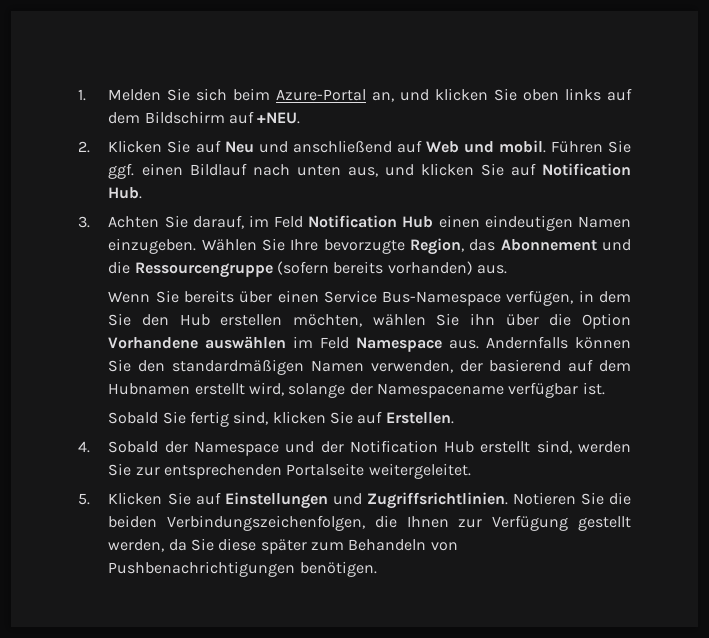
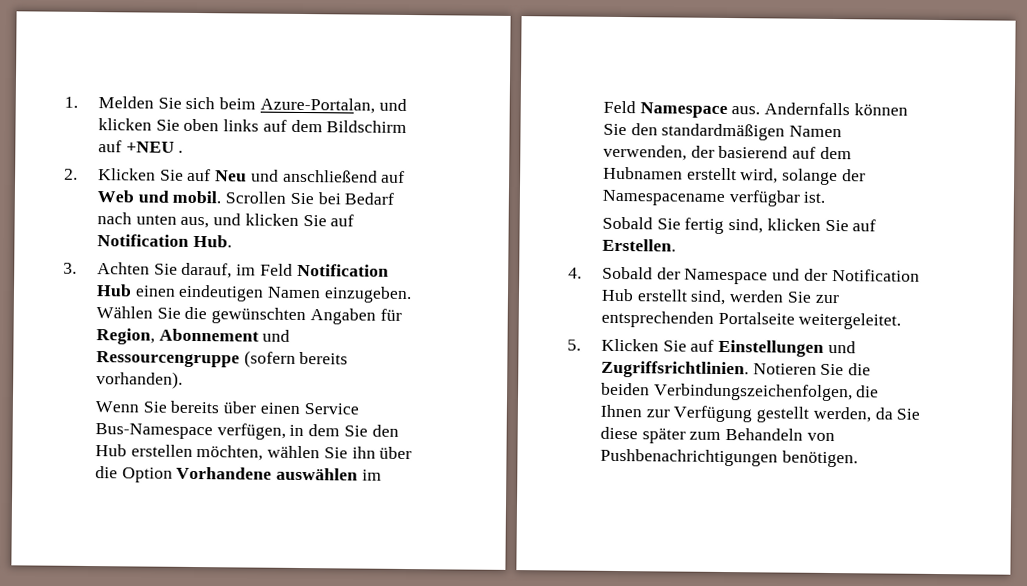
- 1. Melden Sie sich beim Azure-Portal an, und klicken Sie oben links auf dem Bildschirm auf +NEU.
+ 1. Melden Sie sich beim Azure-Portalan, und klicken Sie oben links auf dem Bildschirm auf +NEU .
- Führen Sie ggf. einen Bildlauf nach unten aus, und klicken Sie auf Notification Hub.
+ Scrollen Sie bei Bedarf nach unten aus, und klicken Sie auf Notification Hub.
- Wählen Sie Ihre bevorzugte Region, das Abonnement und die Ressourcengruppe (sofern bereits vorhanden) aus.
+ Wählen Sie die gewünschten Angaben für Region, Abonnement und Ressourcengruppe (sofern bereits vorhanden).

